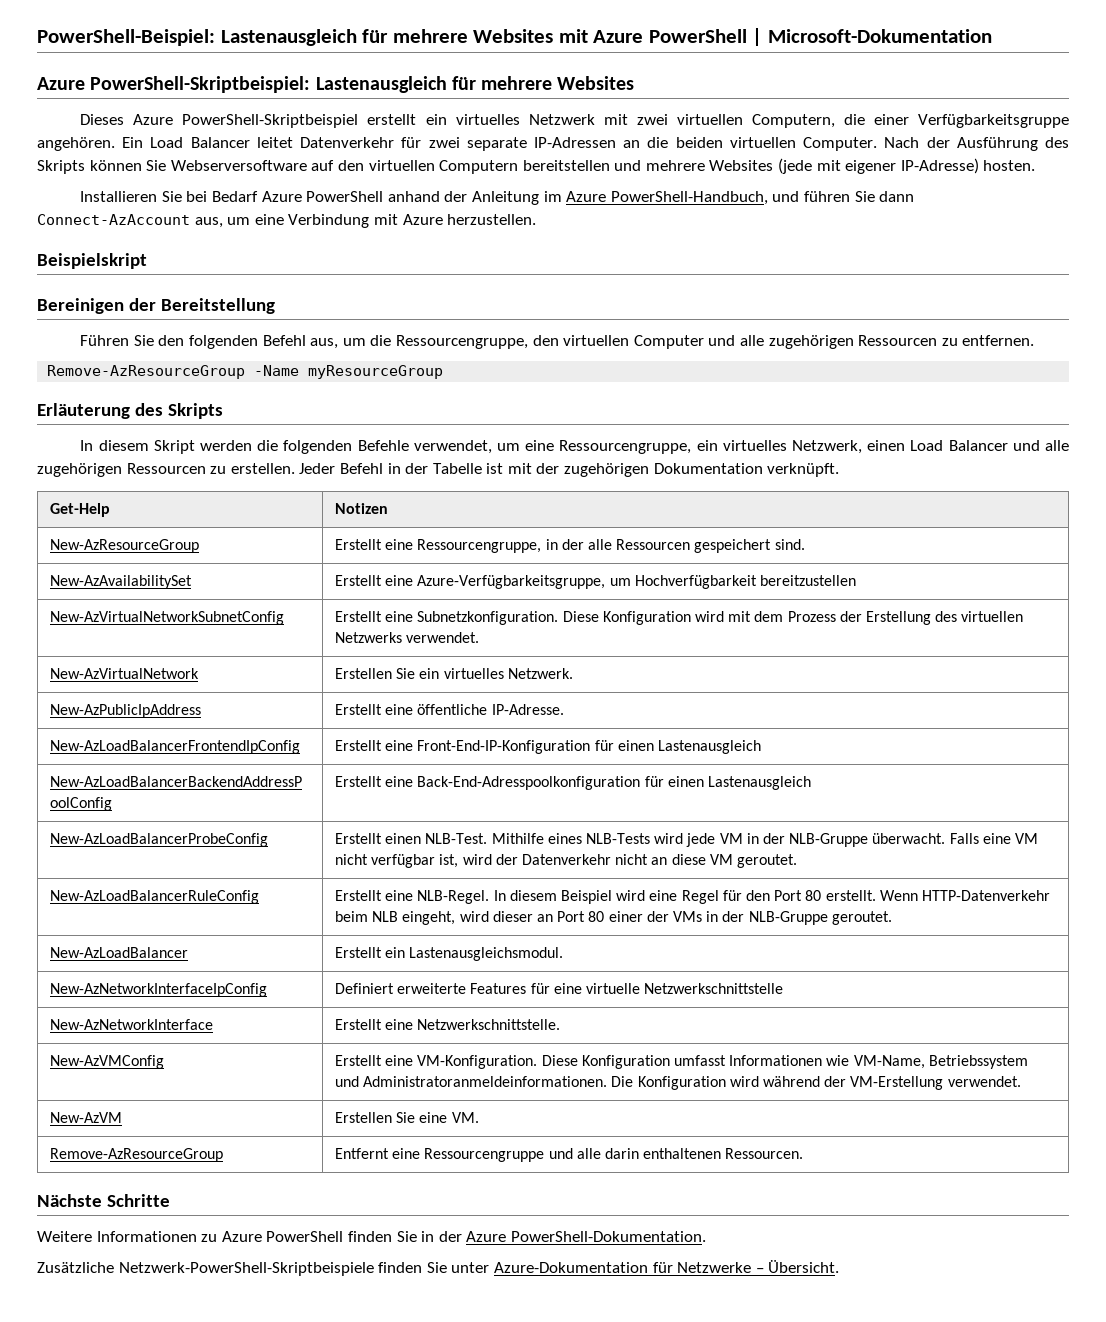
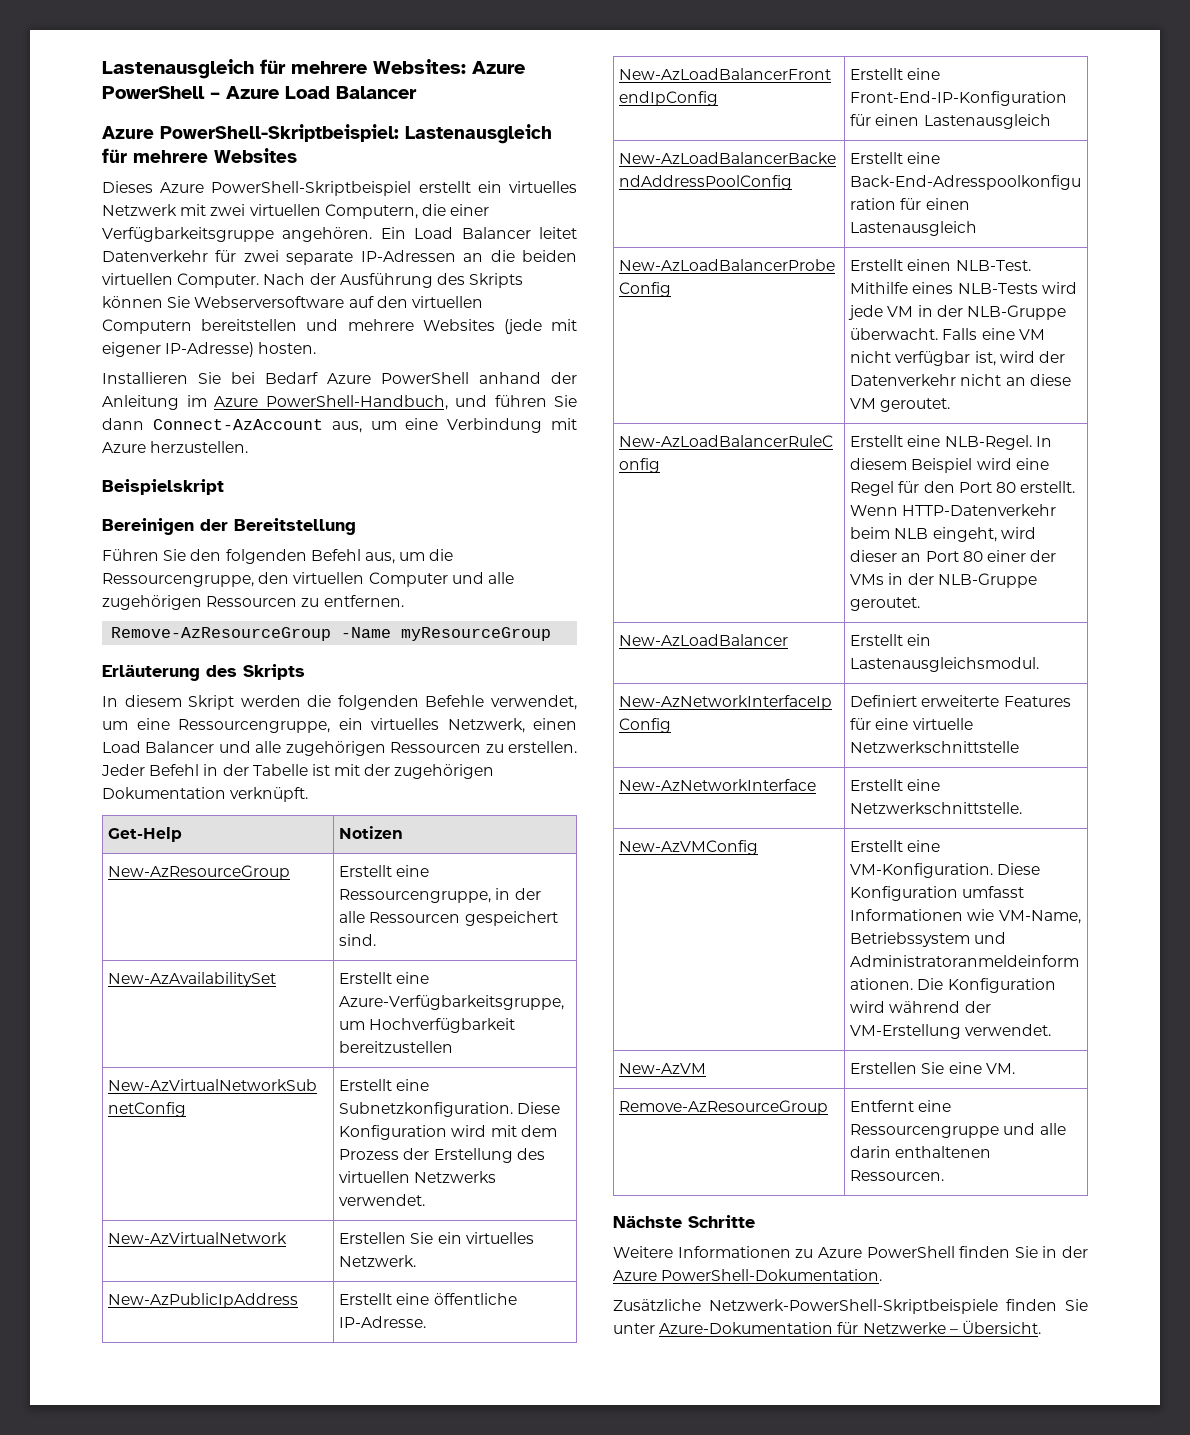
- PowerShell-Beispiel: Lastenausgleich für mehrere Websites mit Azure PowerShell | Microsoft-Dokumentation
+ Lastenausgleich für mehrere Websites: Azure PowerShell – Azure Load Balancer

